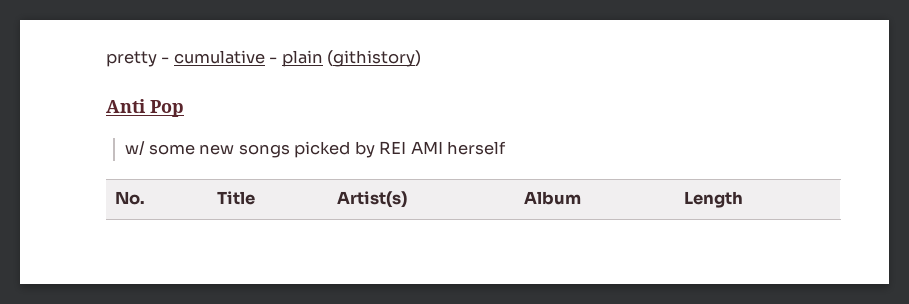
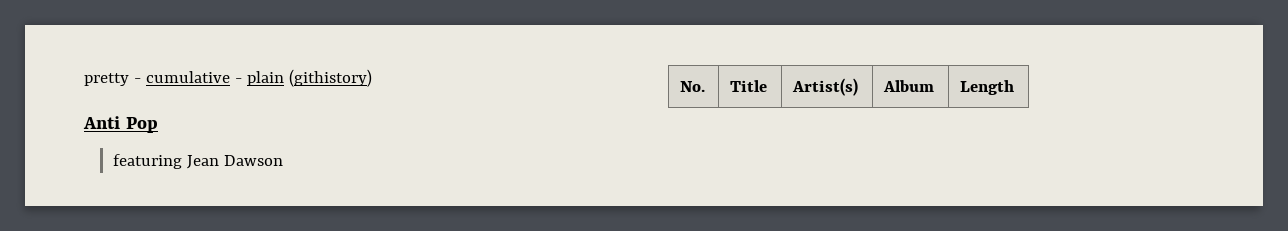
- w/ some new songs picked by REI AMI herself
+ featuring Jean Dawson

